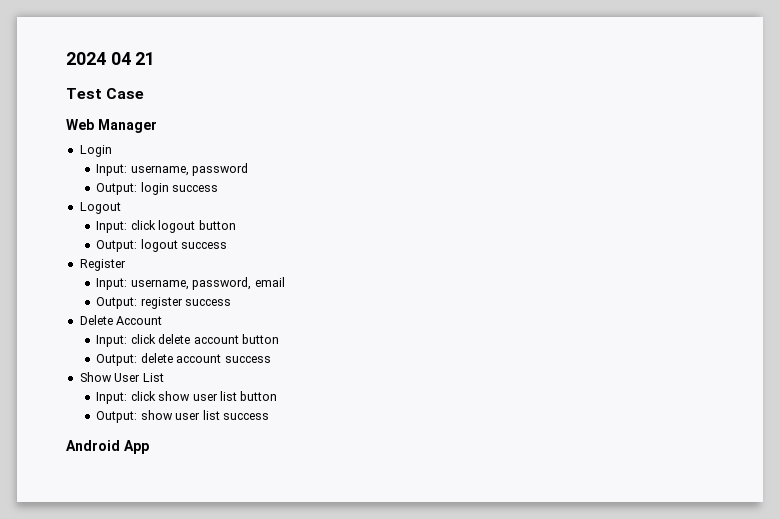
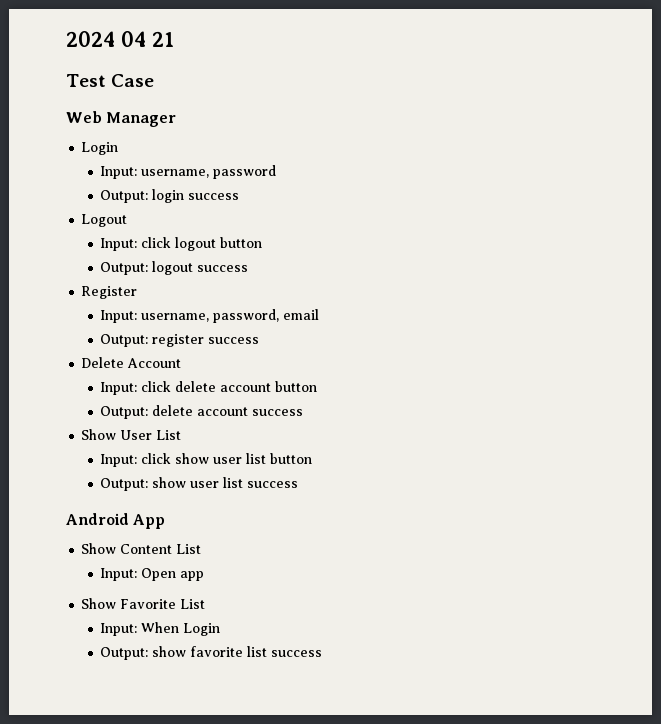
+ Show Content List
+ Input: Open app
+ Show Favorite List
+ Input: When Login
+ Output: show favorite list success

